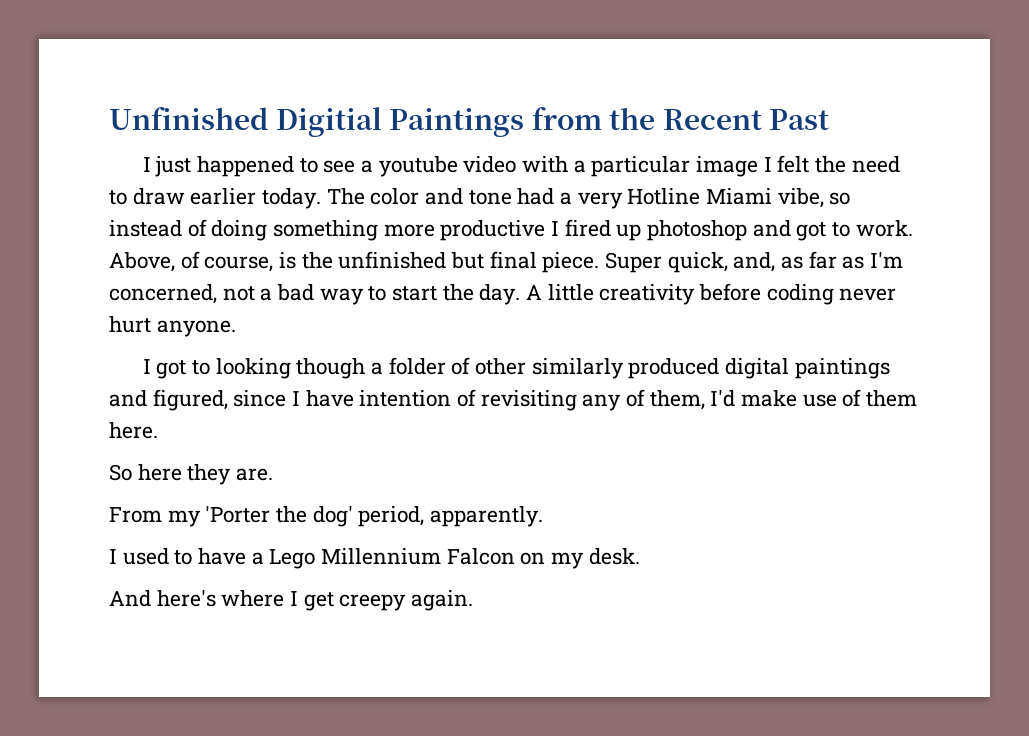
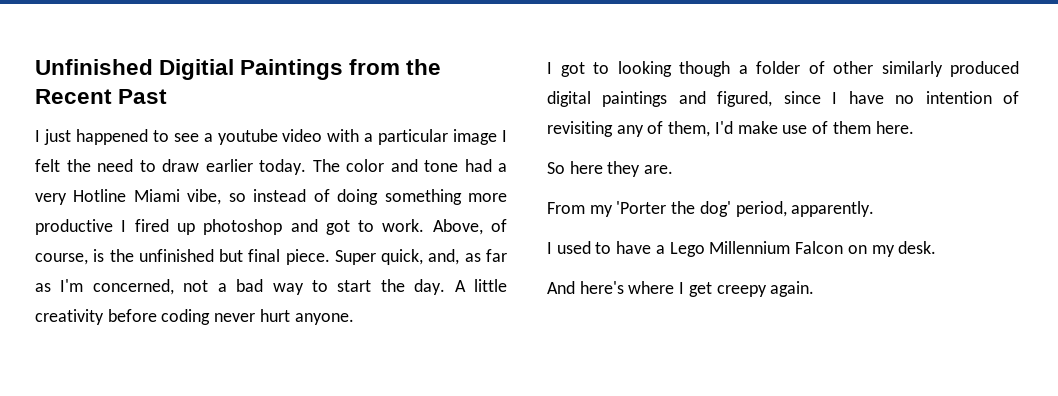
- I got to looking though a folder of other similarly produced digital paintings and figured, since I have intention of revisiting any of them, I'd make use of them here.
+ I got to looking though a folder of other similarly produced digital paintings and figured, since I have no intention of revisiting any of them, I'd make use of them here.

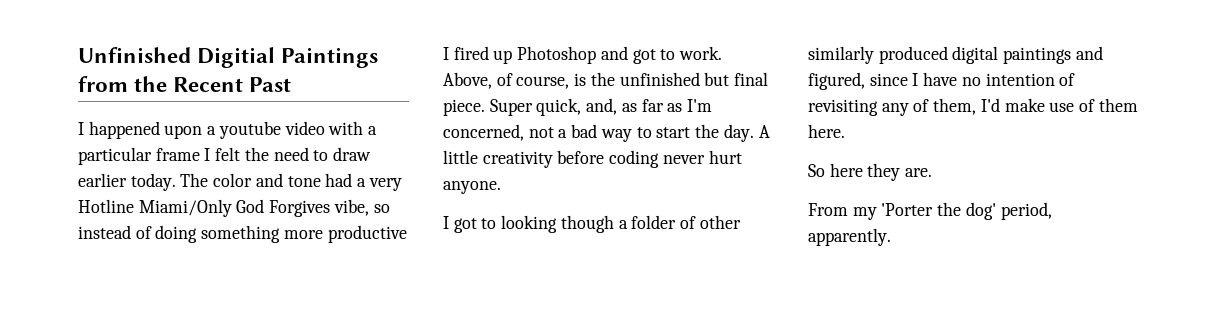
- I just happened to see a youtube video with a particular image I felt the need to draw earlier today.
+ I happened upon a youtube video with a particular frame I felt the need to draw earlier today.
- The color and tone had a very Hotline Miami vibe, so instead of doing something more productive I fired up photoshop and got to work.
+ The color and tone had a very Hotline Miami/Only God Forgives vibe, so instead of doing something more productive I fired up Photoshop and got to work.
- I used to have a Lego Millennium Falcon on my desk.
- And here's where I get creepy again.

